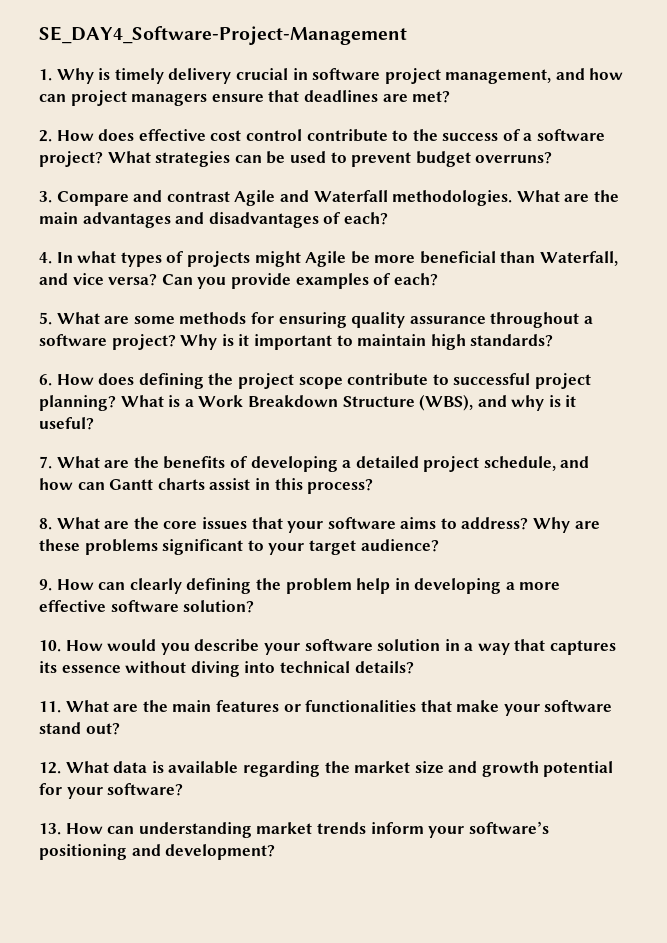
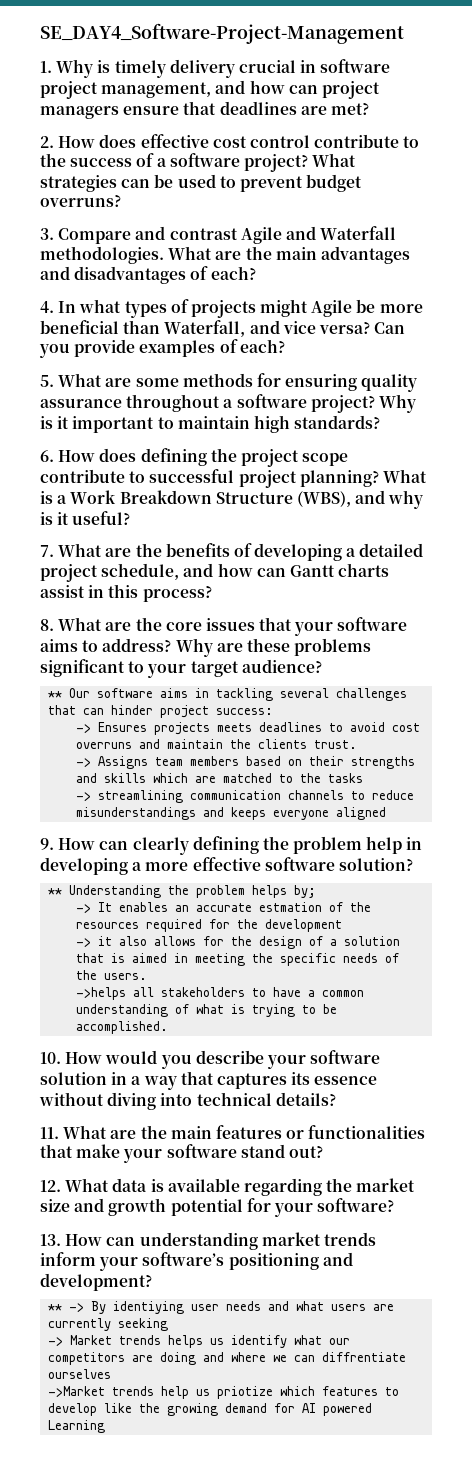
+ ** Our software aims in tackling several challenges that can hinder project success:
+ -> Ensures projects meets deadlines to avoid cost overruns and maintain the clients trust.
+ -> Assigns team members based on their strengths and skills which are matched to the tasks
+ -> streamlining communication channels to reduce misunderstandings and keeps everyone aligned
+ ** Understanding the problem helps by;
+ -> It enables an accurate estmation of the resources required for the development
+ -> it also allows for the design of a solution that is aimed in meeting the specific needs of the users.
+ ->helps all stakeholders to have a common understanding of what is trying to be accomplished.
+ ** -> By identiying user needs and what users are currently seeking
+ -> Market trends helps us identify what our competitors are doing and where we can diffrentiate ourselves
+ ->Market trends help us priotize which features to develop like the growing demand for AI powered Learning

